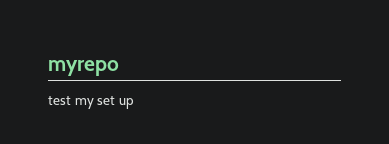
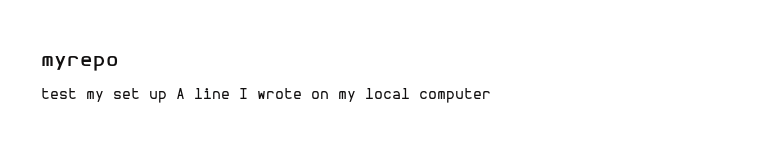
- test my set up
+ test my set up A line I wrote on my local computer

